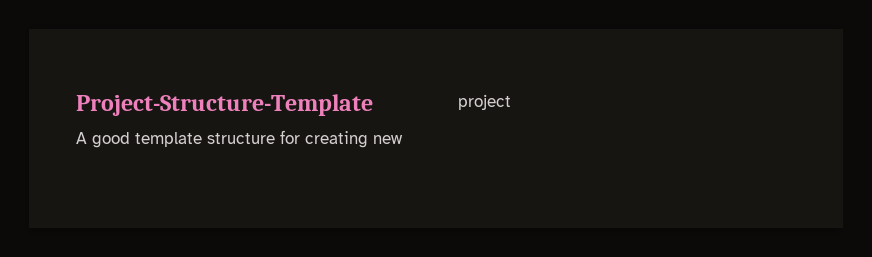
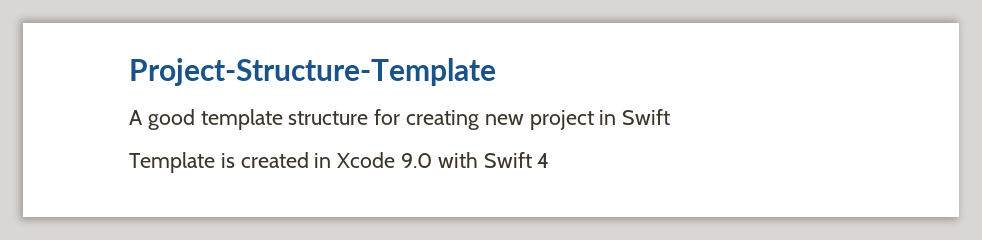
- A good template structure for creating new project
+ A good template structure for creating new project in Swift
+ Template is created in Xcode 9.0 with Swift 4

